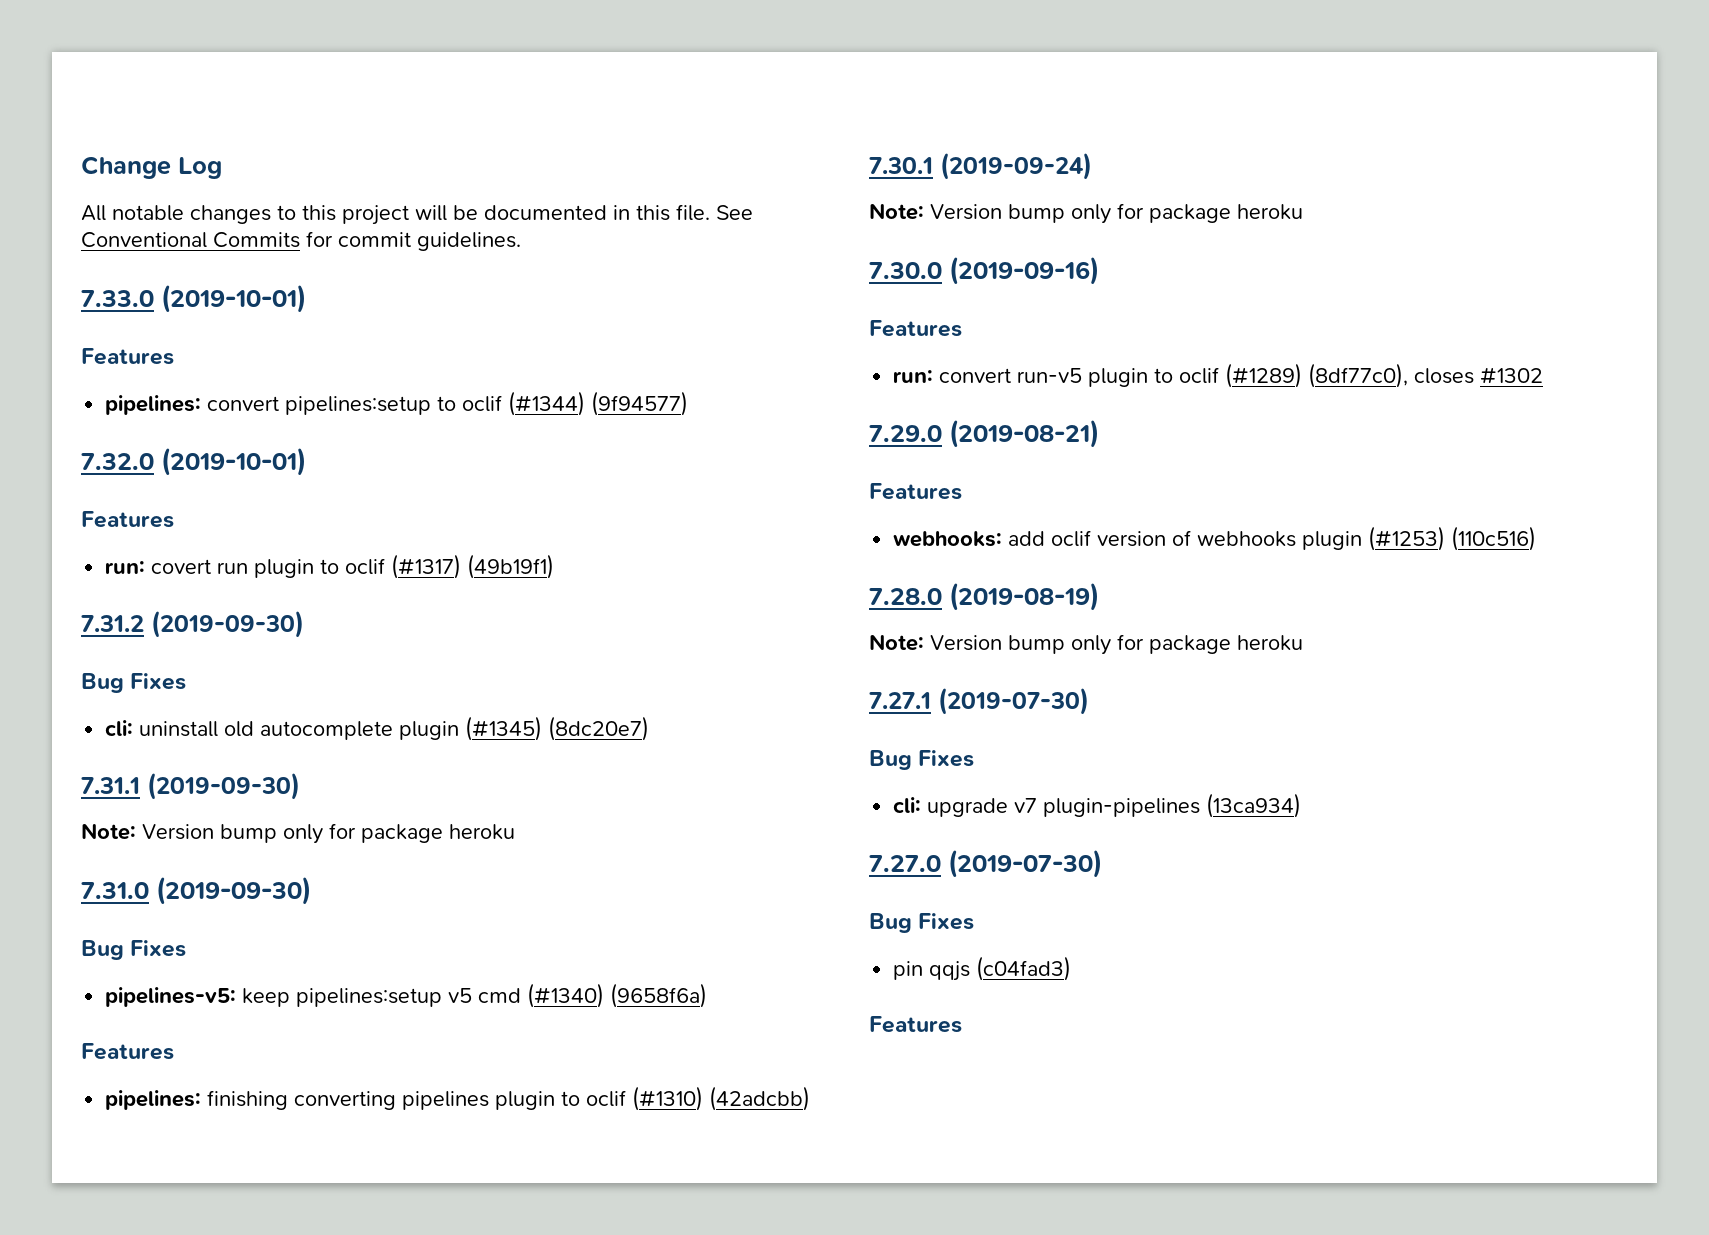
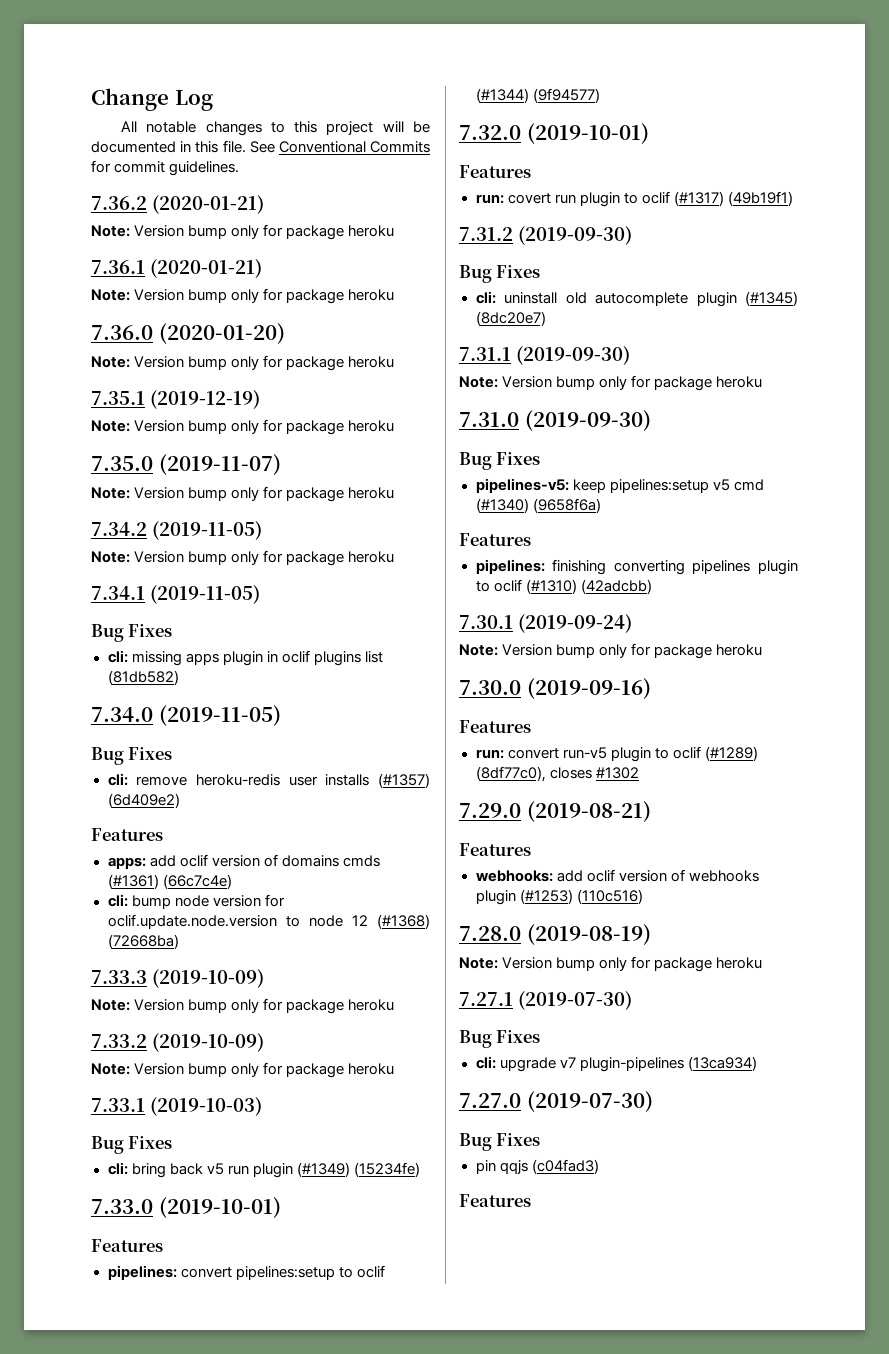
+ 7.36.2 (2020-01-21)
+ Note: Version bump only for package heroku
+ 7.36.1 (2020-01-21)
+ Note: Version bump only for package heroku
+ 7.36.0 (2020-01-20)
+ Note: Version bump only for package heroku
+ 7.35.1 (2019-12-19)
+ Note: Version bump only for package heroku
+ 7.35.0 (2019-11-07)
+ Note: Version bump only for package heroku
+ 7.34.2 (2019-11-05)
+ Note: Version bump only for package heroku
+ 7.34.1 (2019-11-05)
+ Bug Fixes
+ cli: missing apps plugin in oclif plugins list (81db582)
+ 7.34.0 (2019-11-05)
+ Bug Fixes
+ cli: remove heroku-redis user installs (#1357) (6d409e2)
+ Features
+ apps: add oclif version of domains cmds (#1361) (66c7c4e)
+ cli: bump node version for oclif.update.node.version to node 12 (#1368) (72668ba)
+ 7.33.3 (2019-10-09)
+ Note: Version bump only for package heroku
+ 7.33.2 (2019-10-09)
+ Note: Version bump only for package heroku
+ 7.33.1 (2019-10-03)
+ Bug Fixes
+ cli: bring back v5 run plugin (#1349) (15234fe)

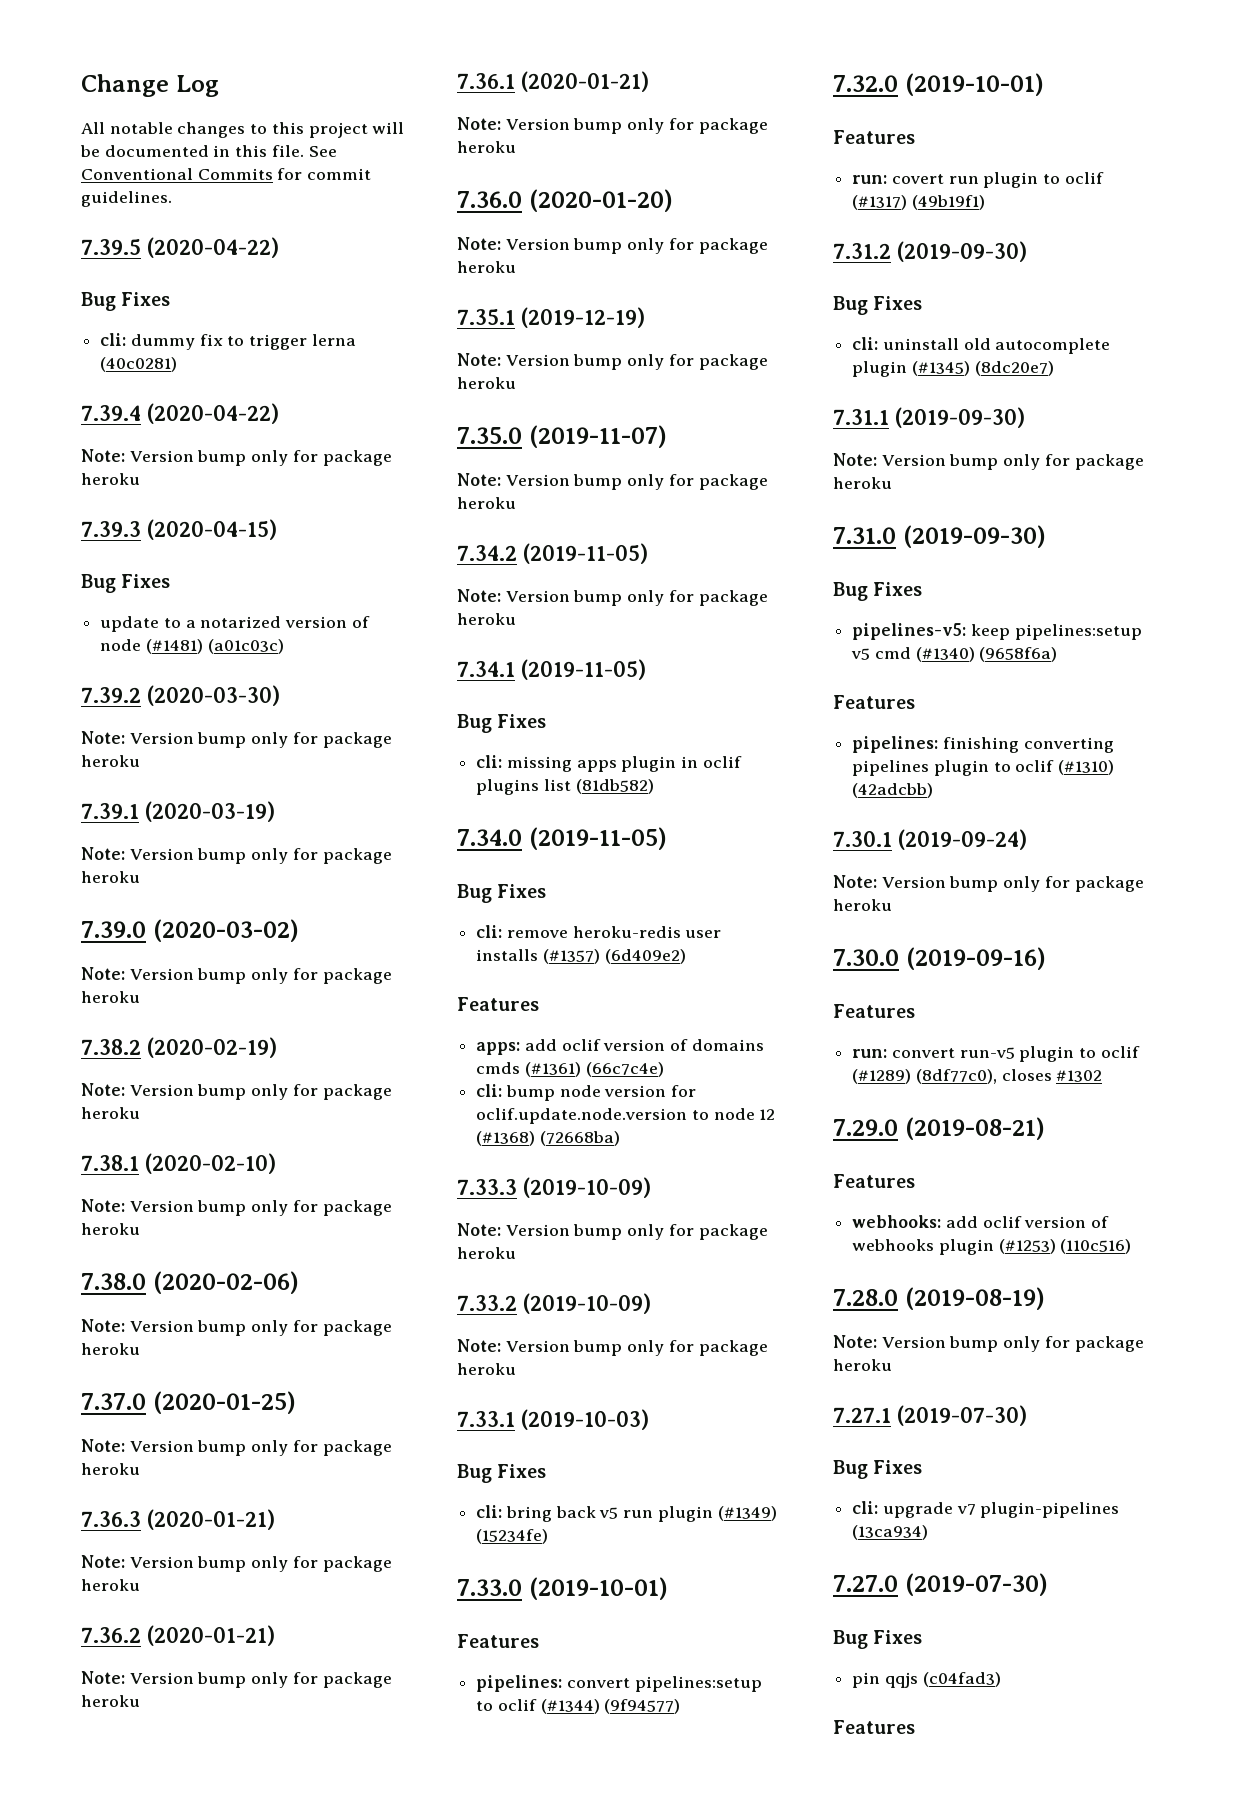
+ 7.39.5 (2020-04-22)
+ Bug Fixes
+ cli: dummy fix to trigger lerna (40c0281)
+ 7.39.4 (2020-04-22)
+ Note: Version bump only for package heroku
+ 7.39.3 (2020-04-15)
+ Bug Fixes
+ update to a notarized version of node (#1481) (a01c03c)
+ 7.39.2 (2020-03-30)
+ Note: Version bump only for package heroku
+ 7.39.1 (2020-03-19)
+ Note: Version bump only for package heroku
+ 7.39.0 (2020-03-02)
+ Note: Version bump only for package heroku
+ 7.38.2 (2020-02-19)
+ Note: Version bump only for package heroku
+ 7.38.1 (2020-02-10)
+ Note: Version bump only for package heroku
+ 7.38.0 (2020-02-06)
+ Note: Version bump only for package heroku
+ 7.37.0 (2020-01-25)
+ Note: Version bump only for package heroku
+ 7.36.3 (2020-01-21)
+ Note: Version bump only for package heroku

